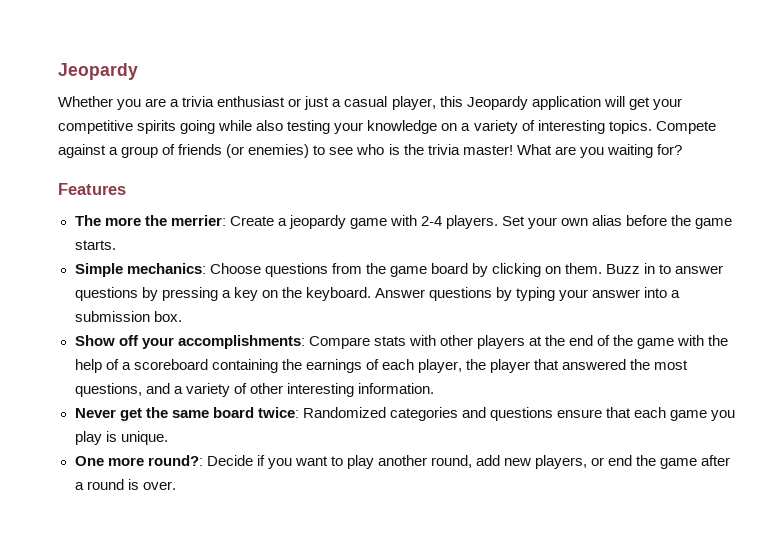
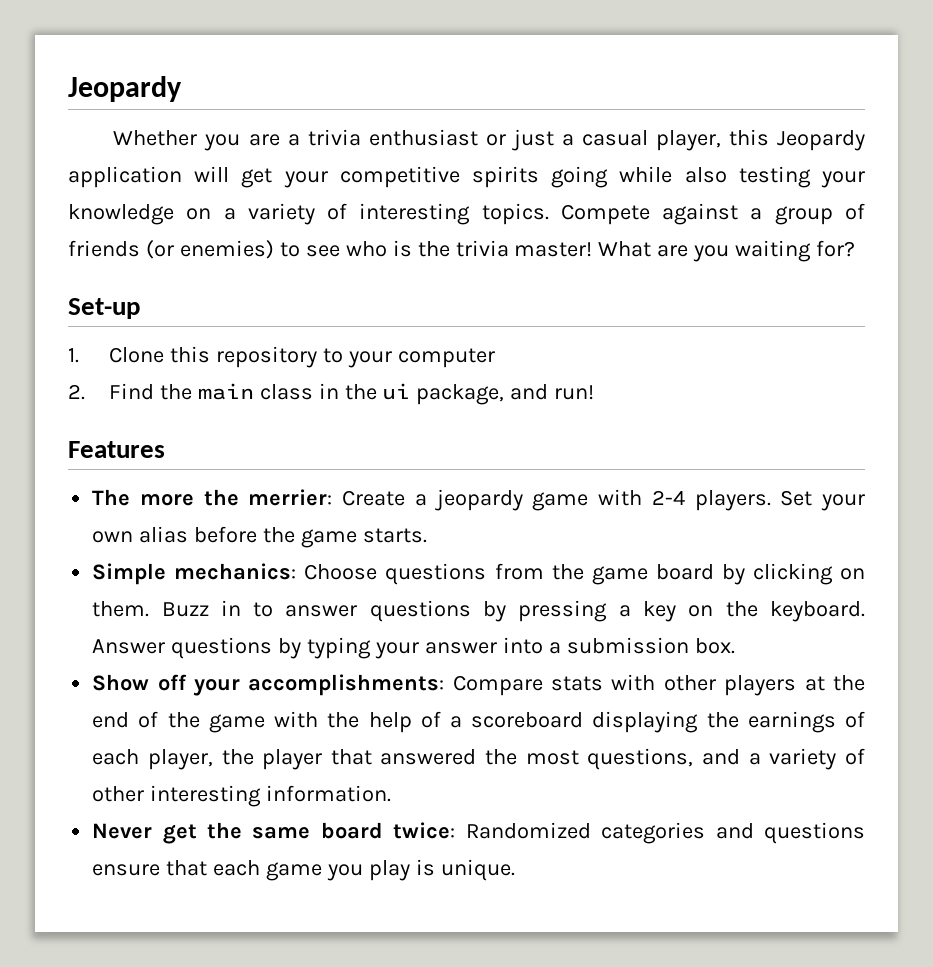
+ Set-up
+ 1. Clone this repository to your computer
+ 2. Find the main class in the ui package, and run!
- Show off your accomplishments: Compare stats with other players at the end of the game with the help of a scoreboard containing the earnings of each player, the player that answered the most questions, and a variety of other interesting information.
+ Show off your accomplishments: Compare stats with other players at the end of the game with the help of a scoreboard displaying the earnings of each player, the player that answered the most questions, and a variety of other interesting information.
- One more round?: Decide if you want to play another round, add new players, or end the game after a round is over.

